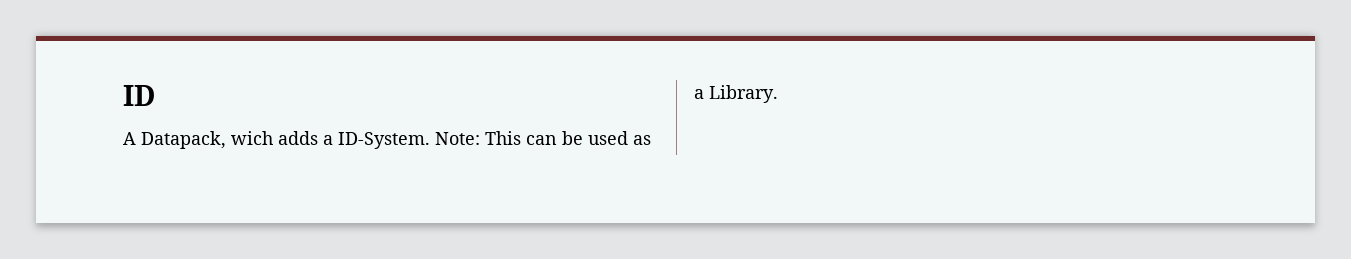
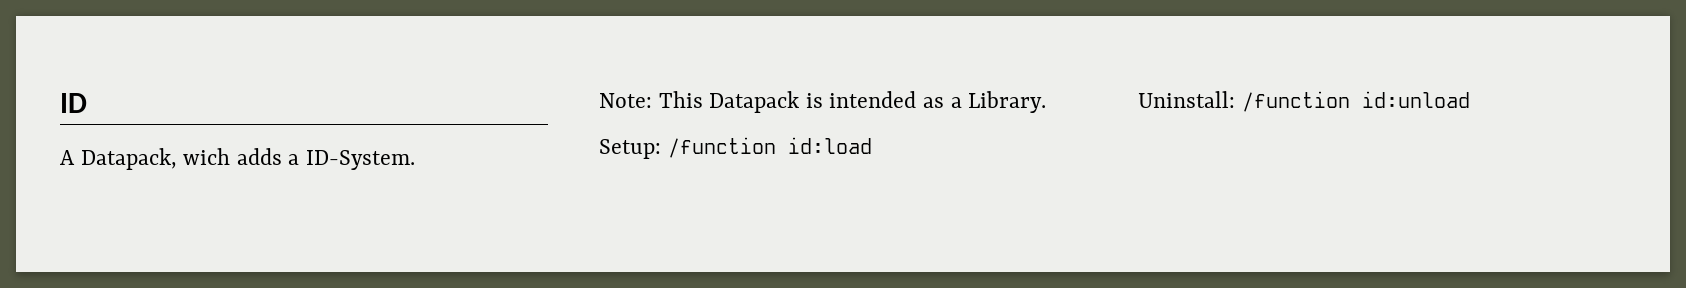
- A Datapack, wich adds a ID-System. Note: This can be used as a Library.
+ A Datapack, wich adds a ID-System.
+ Note: This Datapack is intended as a Library.
+ Setup: /function id:load
+ Uninstall: /function id:unload

